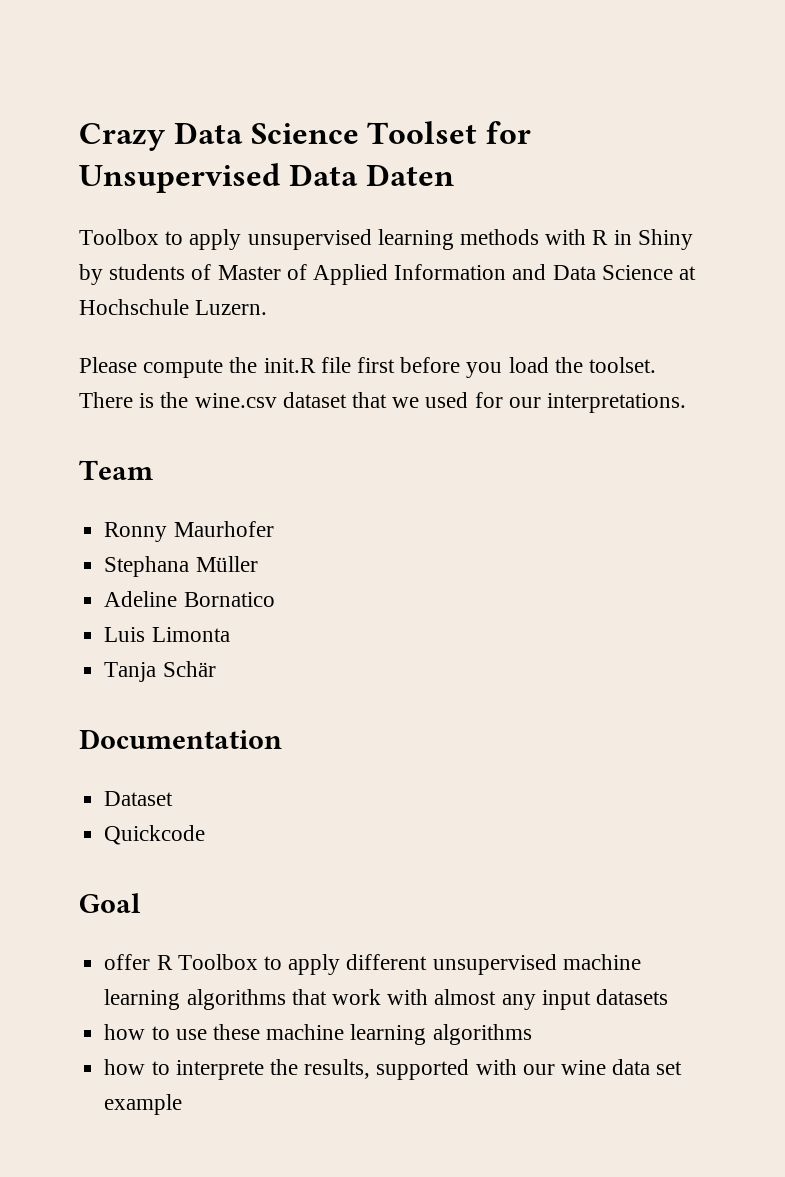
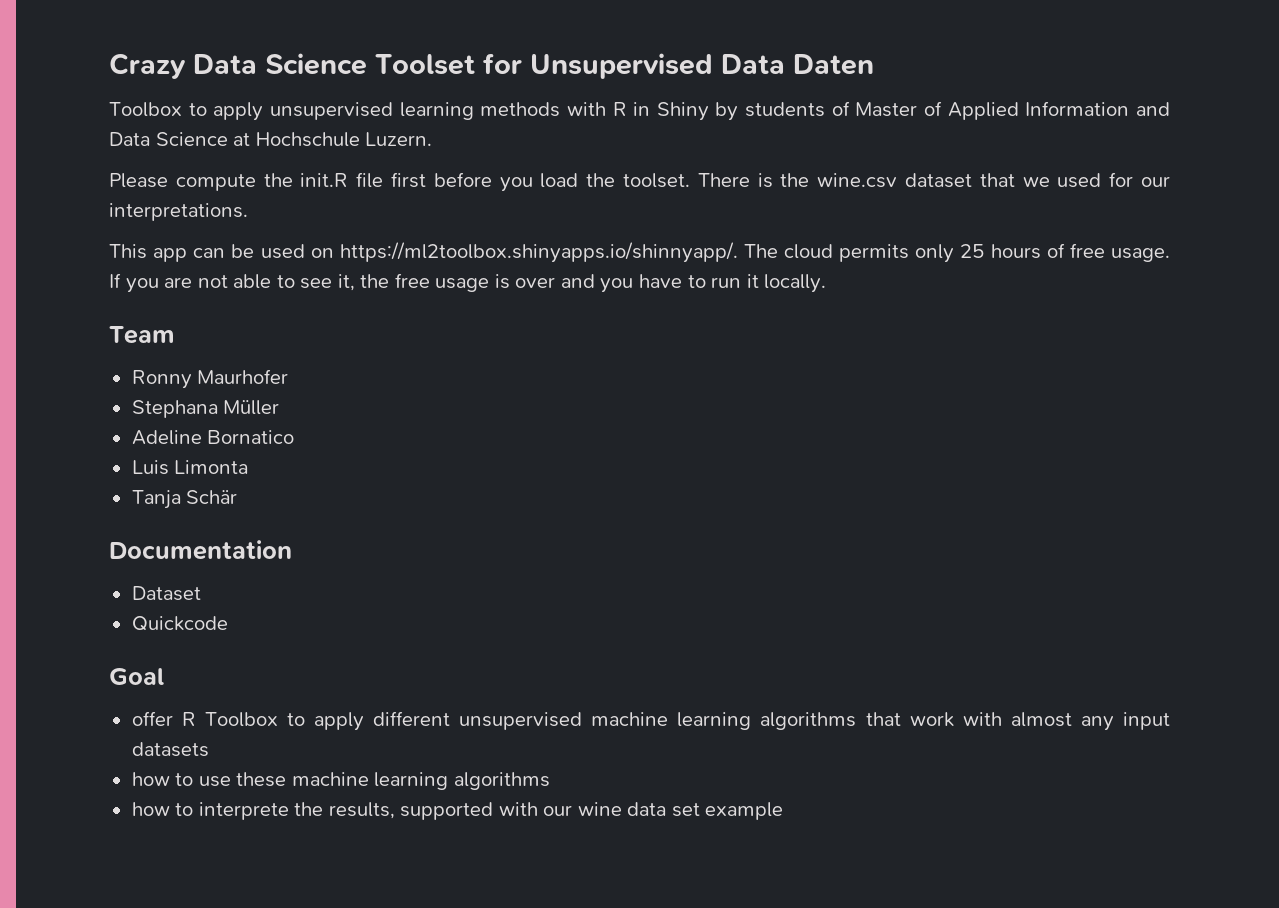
+ This app can be used on https://ml2toolbox.shinyapps.io/shinnyapp/. The cloud permits only 25 hours of free usage. If you are not able to see it, the free usage is over and you have to run it locally.

